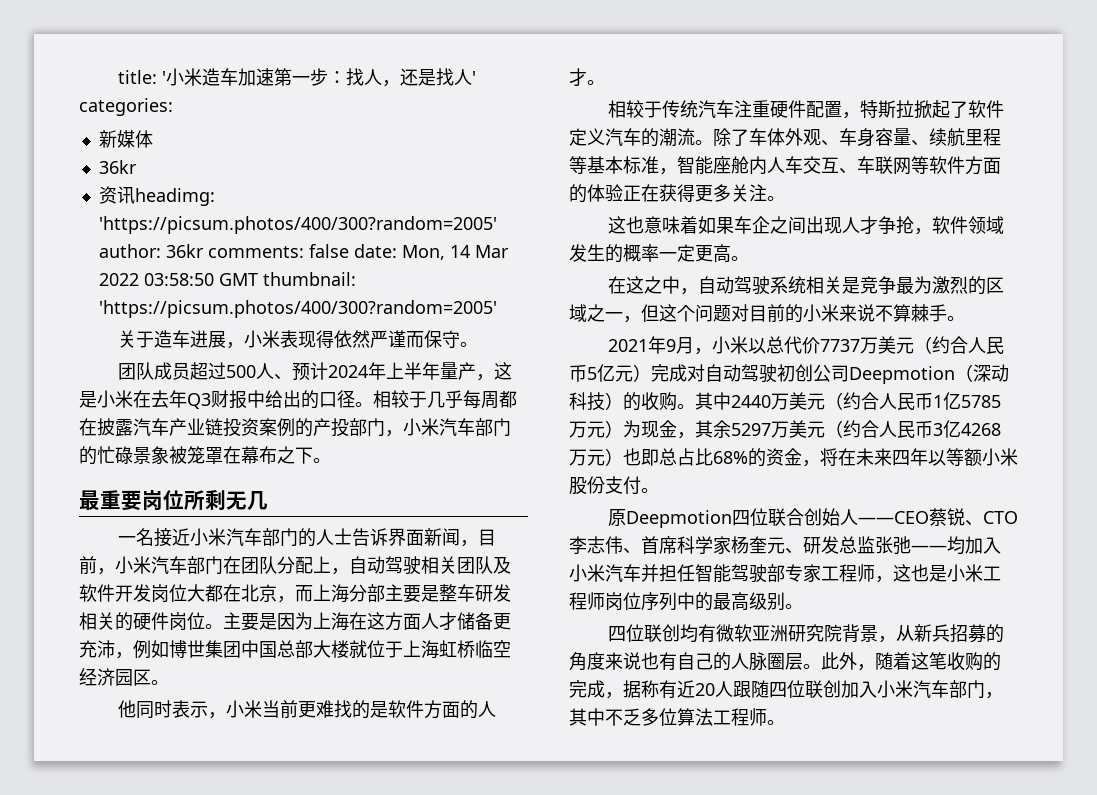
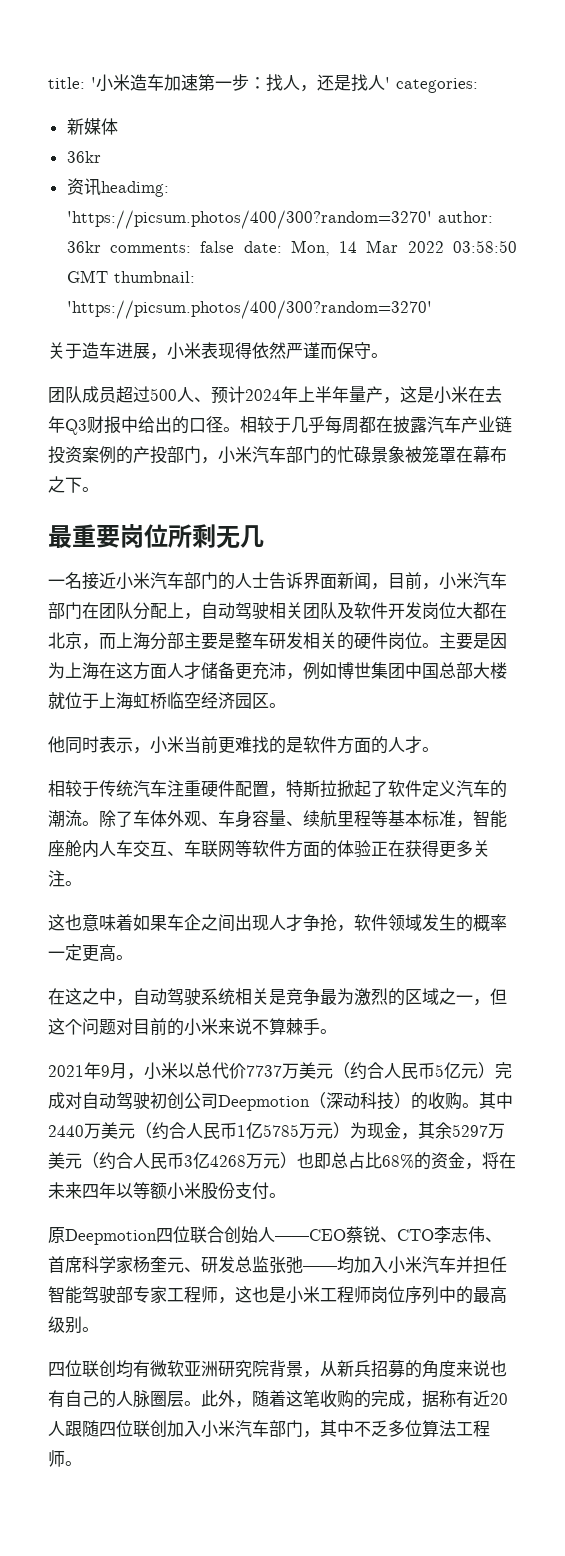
- 资讯headimg: 'https://picsum.photos/400/300?random=2005' author: 36kr comments: false date: Mon, 14 Mar 2022 03:58:50 GMT thumbnail: 'https://picsum.photos/400/300?random=2005'
+ 资讯headimg: 'https://picsum.photos/400/300?random=3270' author: 36kr comments: false date: Mon, 14 Mar 2022 03:58:50 GMT thumbnail: 'https://picsum.photos/400/300?random=3270'

